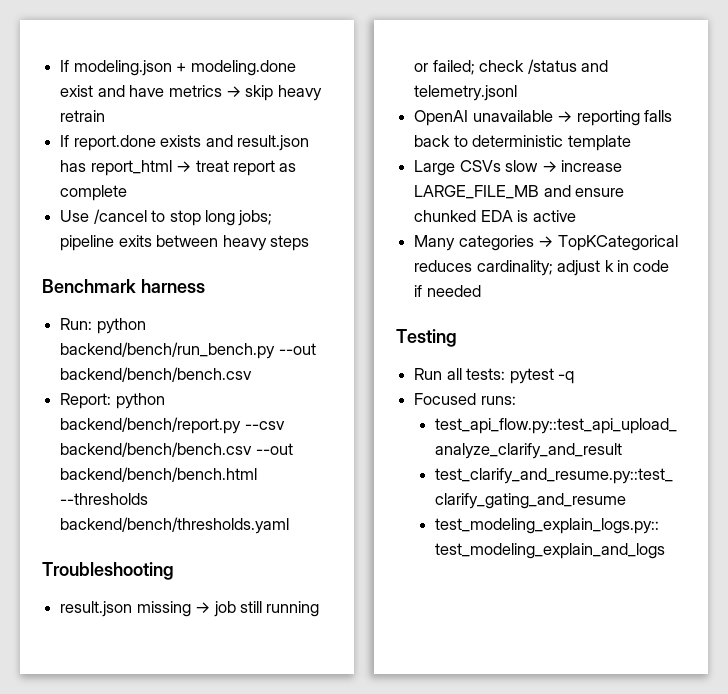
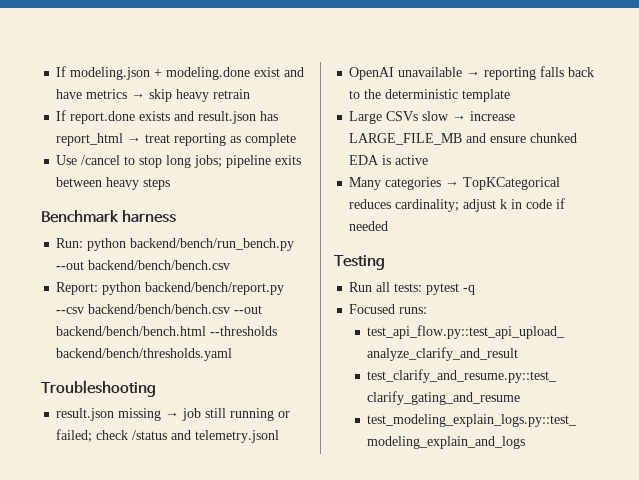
- If report.done exists and result.json has report_html → treat report as complete
+ If report.done exists and result.json has report_html → treat reporting as complete
- OpenAI unavailable → reporting falls back to deterministic template
+ OpenAI unavailable → reporting falls back to the deterministic template

